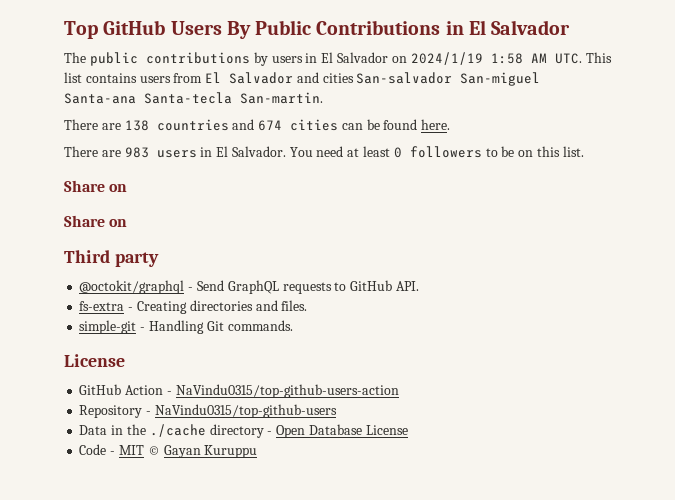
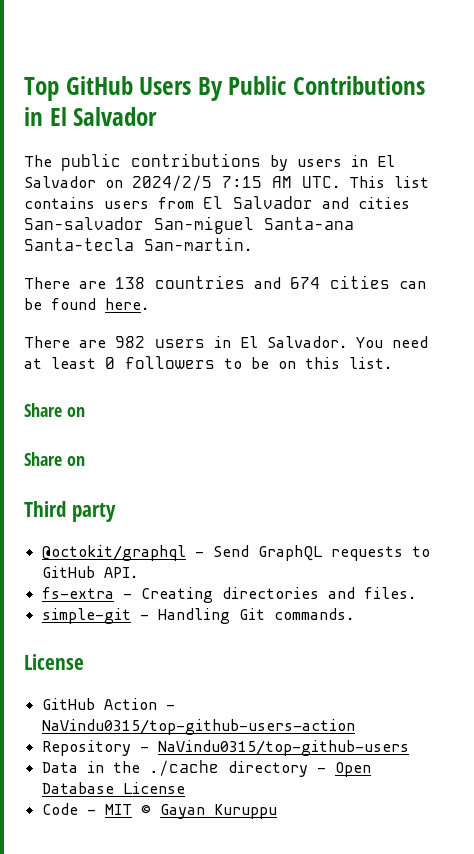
- The public contributions by users in El Salvador on 2024/1/19 1:58 AM UTC. This list contains users from El Salvador and cities San-salvador San-miguel Santa-ana Santa-tecla San-martin.
+ The public contributions by users in El Salvador on 2024/2/5 7:15 AM UTC. This list contains users from El Salvador and cities San-salvador San-miguel Santa-ana Santa-tecla San-martin.
- There are 983 users in El Salvador.
+ There are 982 users in El Salvador.

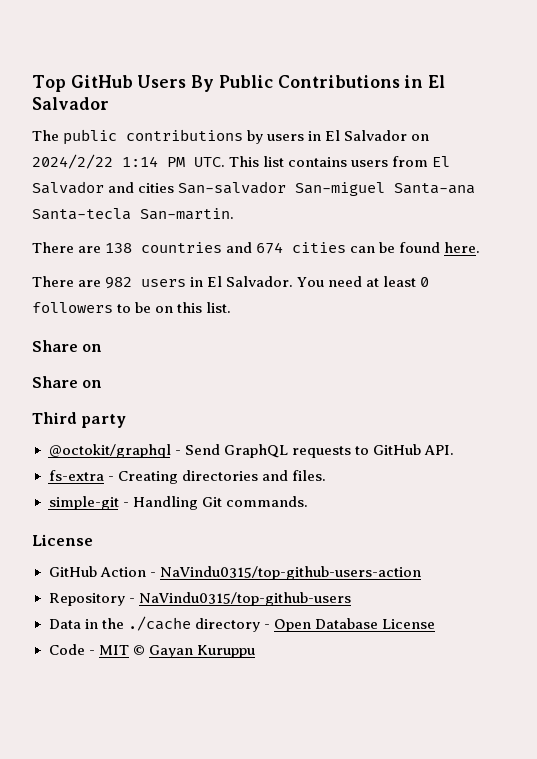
- The public contributions by users in El Salvador on 2024/2/5 7:15 AM UTC. This list contains users from El Salvador and cities San-salvador San-miguel Santa-ana Santa-tecla San-martin.
+ The public contributions by users in El Salvador on 2024/2/22 1:14 PM UTC. This list contains users from El Salvador and cities San-salvador San-miguel Santa-ana Santa-tecla San-martin.

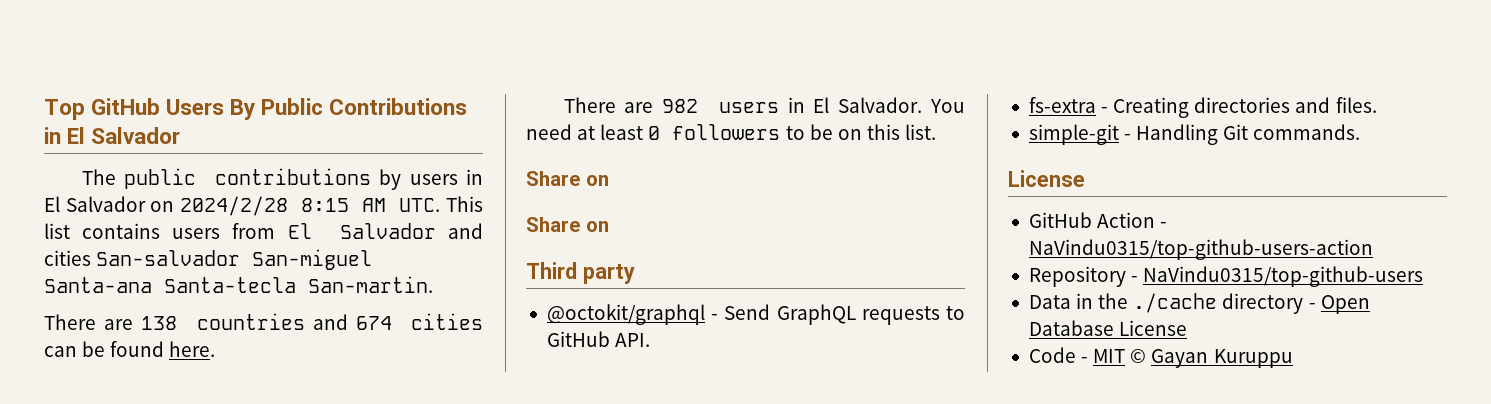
- The public contributions by users in El Salvador on 2024/2/22 1:14 PM UTC. This list contains users from El Salvador and cities San-salvador San-miguel Santa-ana Santa-tecla San-martin.
+ The public contributions by users in El Salvador on 2024/2/28 8:15 AM UTC. This list contains users from El Salvador and cities San-salvador San-miguel Santa-ana Santa-tecla San-martin.

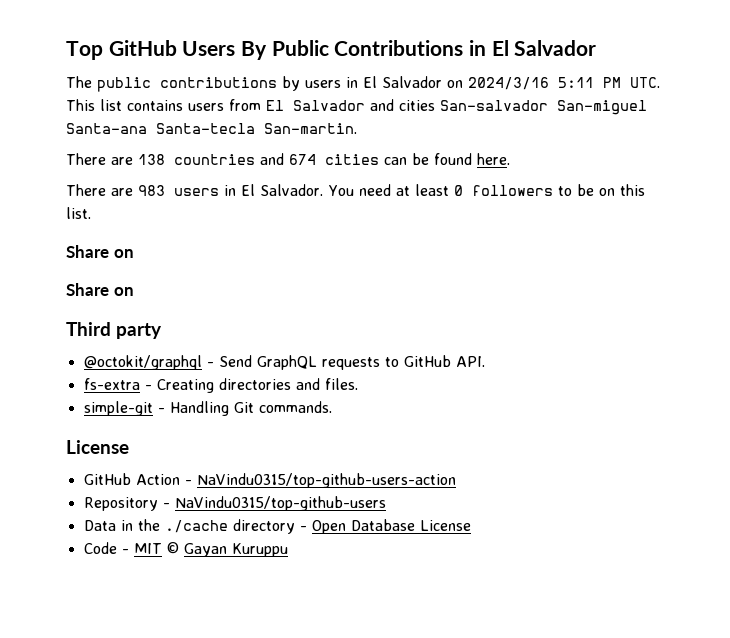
- The public contributions by users in El Salvador on 2024/2/28 8:15 AM UTC. This list contains users from El Salvador and cities San-salvador San-miguel Santa-ana Santa-tecla San-martin.
+ The public contributions by users in El Salvador on 2024/3/16 5:11 PM UTC. This list contains users from El Salvador and cities San-salvador San-miguel Santa-ana Santa-tecla San-martin.
- There are 982 users in El Salvador.
+ There are 983 users in El Salvador.

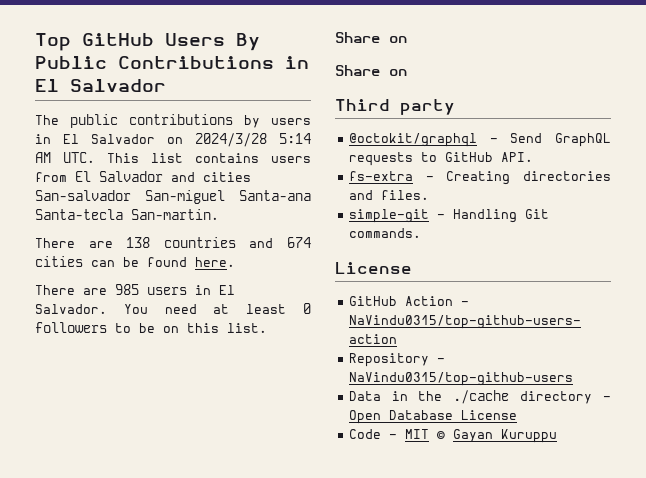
- The public contributions by users in El Salvador on 2024/3/16 5:11 PM UTC. This list contains users from El Salvador and cities San-salvador San-miguel Santa-ana Santa-tecla San-martin.
+ The public contributions by users in El Salvador on 2024/3/28 5:14 AM UTC. This list contains users from El Salvador and cities San-salvador San-miguel Santa-ana Santa-tecla San-martin.
- There are 983 users in El Salvador.
+ There are 985 users in El Salvador.

